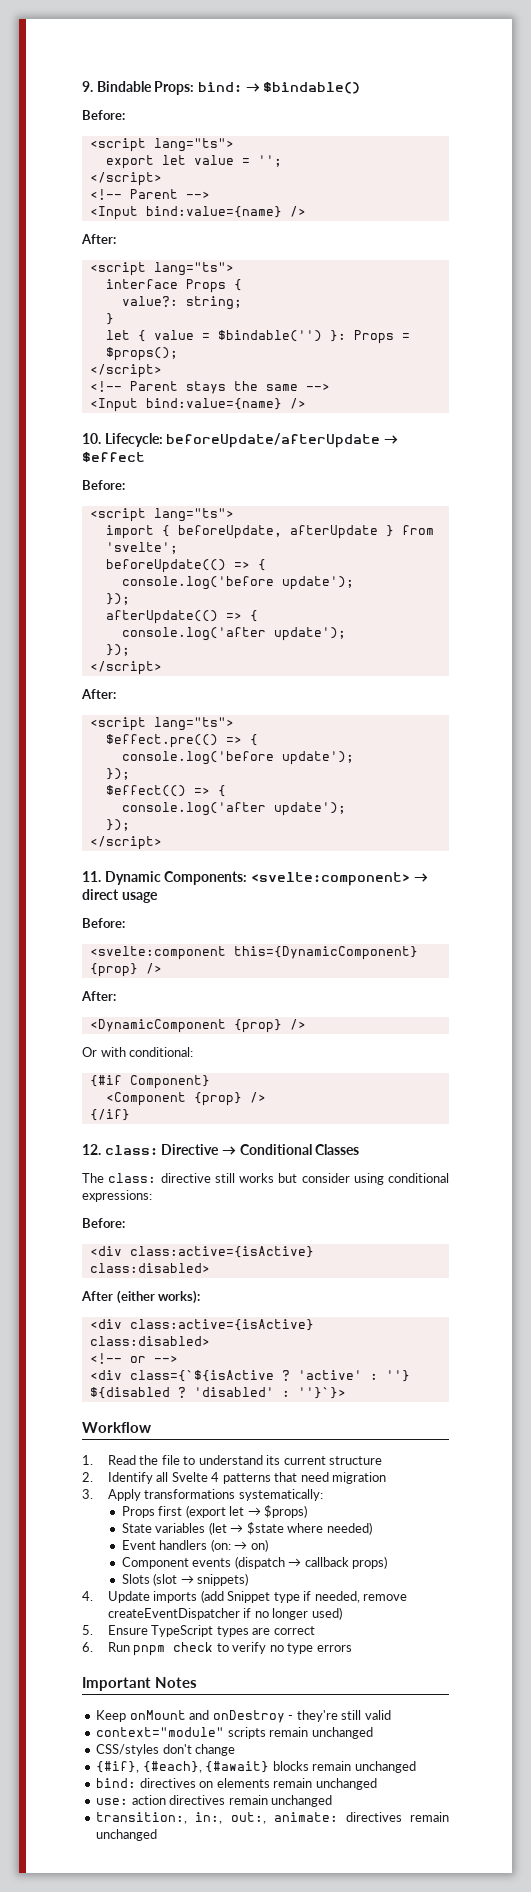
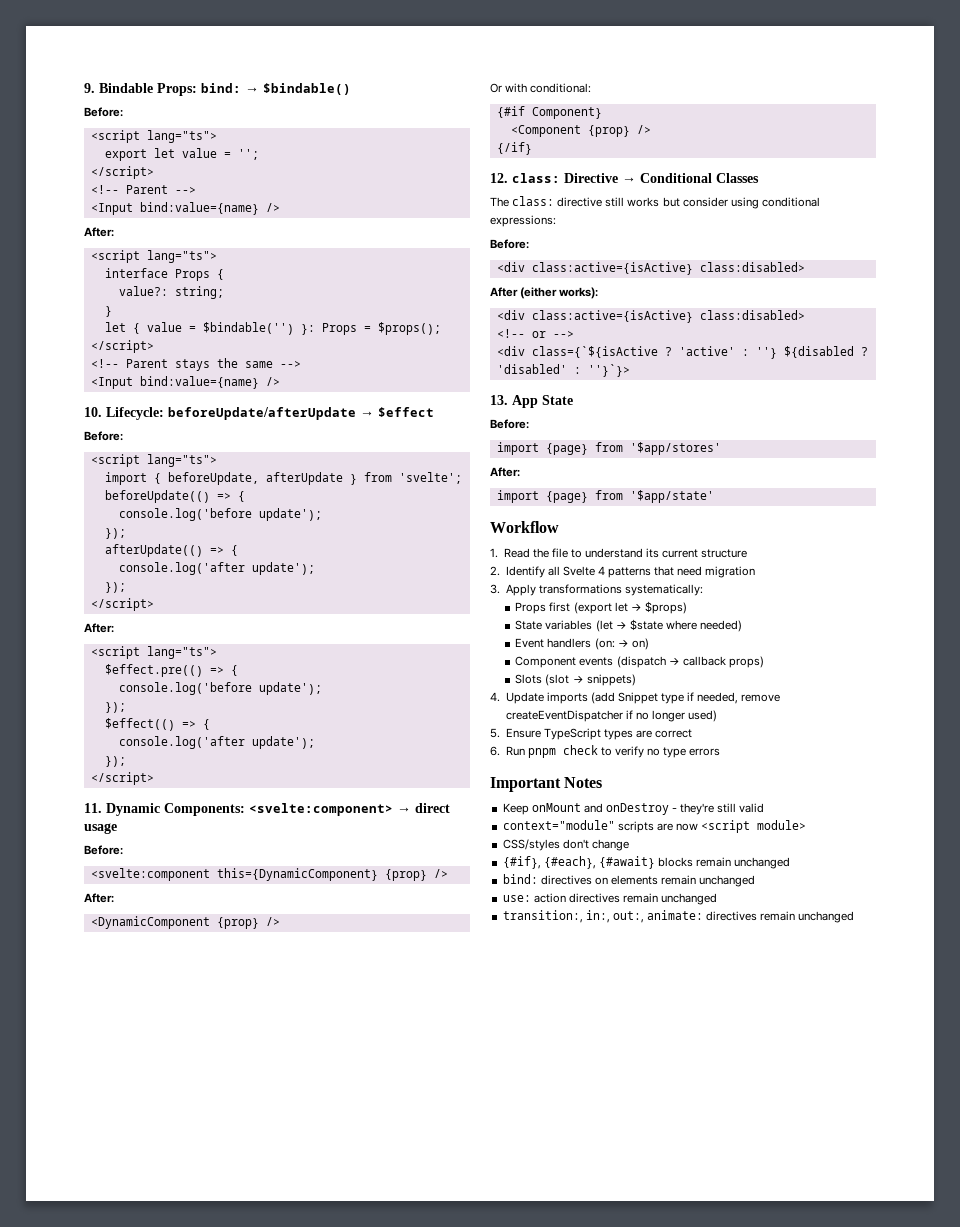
+ 13. App State
+ Before:
+ import {page} from '$app/stores'
+ After:
+ import {page} from '$app/state'
- context="module" scripts remain unchanged
+ context="module" scripts are now <script module>

